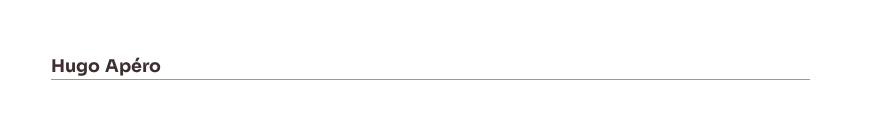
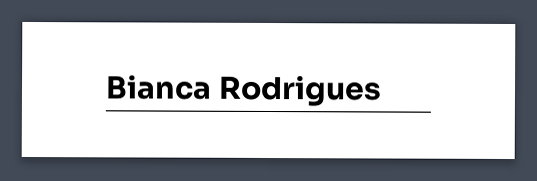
- Hugo Apéro
+ Bianca Rodrigues

